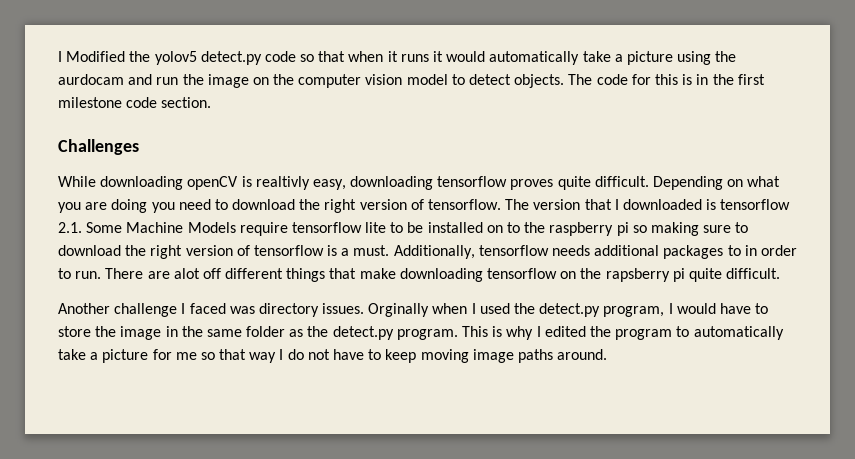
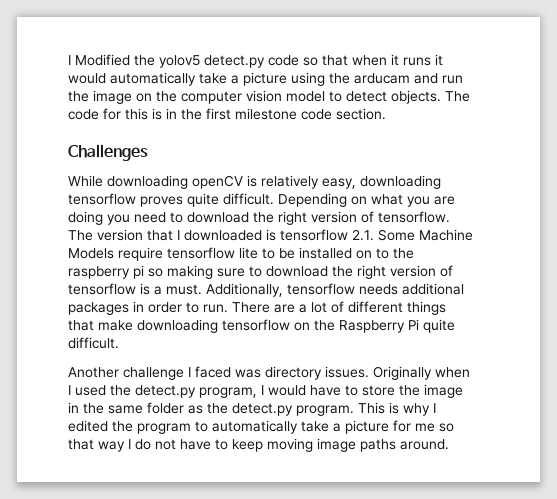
- I Modified the yolov5 detect.py code so that when it runs it would automatically take a picture using the aurdocam and run the image on the computer vision model to detect objects.
+ I Modified the yolov5 detect.py code so that when it runs it would automatically take a picture using the arducam and run the image on the computer vision model to detect objects.
- While downloading openCV is realtivly easy, downloading tensorflow proves quite difficult.
+ While downloading openCV is relatively easy, downloading tensorflow proves quite difficult.
- Additionally, tensorflow needs additional packages to in order to run.
+ Additionally, tensorflow needs additional packages in order to run.
- There are alot off different things that make downloading tensorflow on the rapsberry pi quite difficult.
+ There are a lot of different things that make downloading tensorflow on the Raspberry Pi quite difficult.
- Orginally when I used the detect.py program, I would have to store the image in the same folder as the detect.py program.
+ Originally when I used the detect.py program, I would have to store the image in the same folder as the detect.py program.

